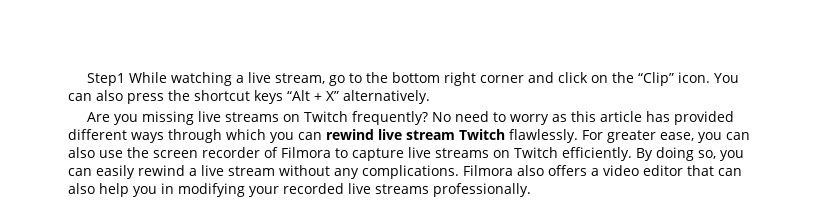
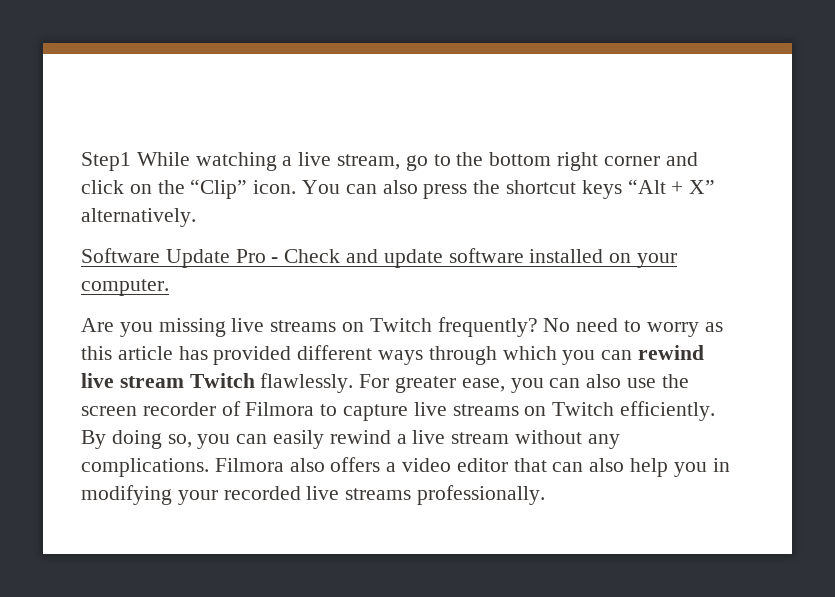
+ Software Update Pro - Check and update software installed on your computer.

